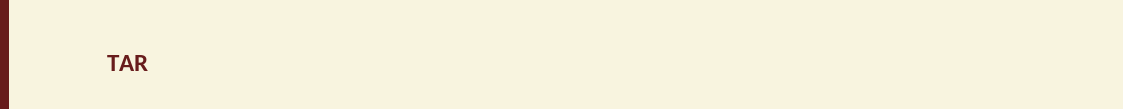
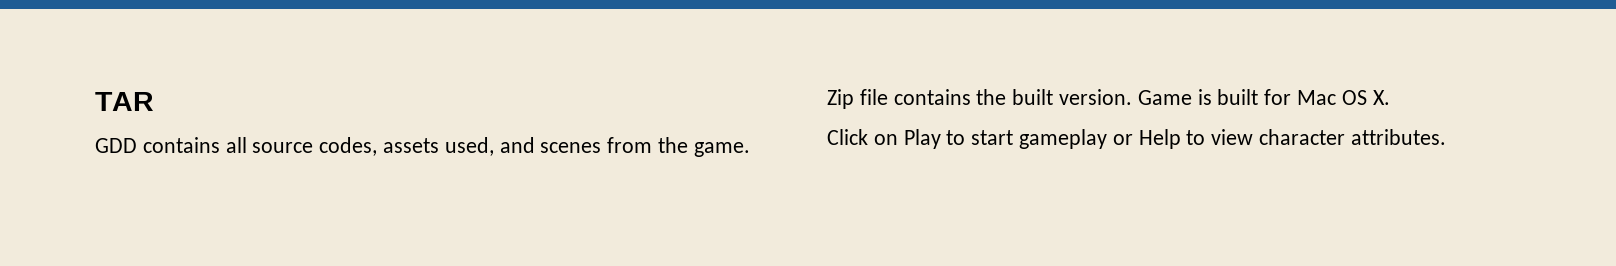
+ GDD contains all source codes, assets used, and scenes from the game.
+ Zip file contains the built version. Game is built for Mac OS X.
+ Click on Play to start gameplay or Help to view character attributes.

